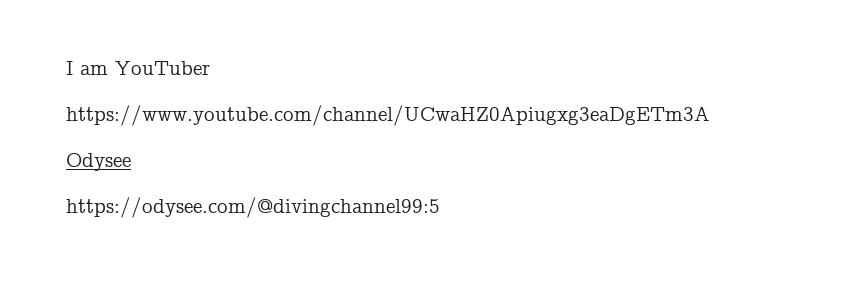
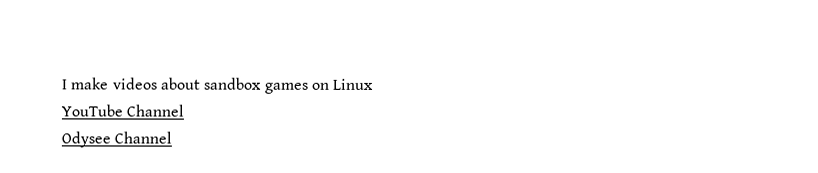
- I am YouTuber
- https://www.youtube.com/channel/UCwaHZ0Apiugxg3eaDgETm3A
+ I make videos about sandbox games on Linux
+ YouTube Channel
- Odysee
- https://odysee.com/@divingchannel99:5
+ Odysee Channel

